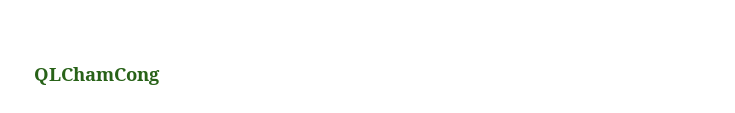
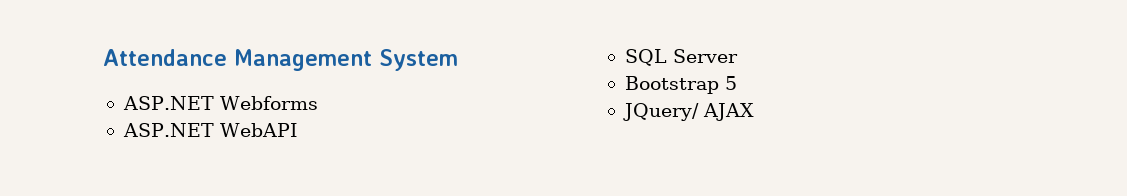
- QLChamCong
+ Attendance Management System
+ ASP.NET Webforms
+ ASP.NET WebAPI
+ SQL Server
+ Bootstrap 5
+ JQuery/ AJAX

